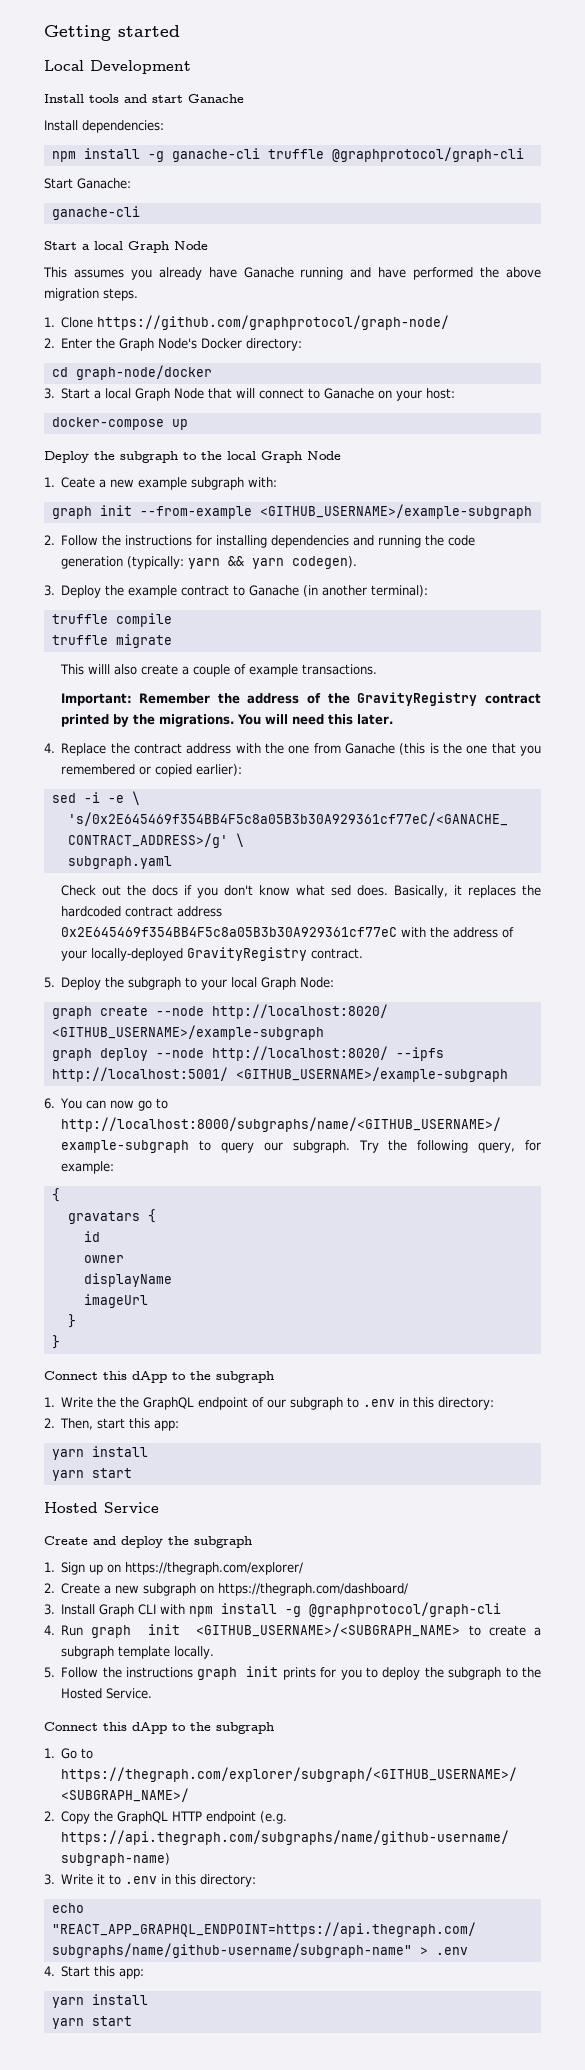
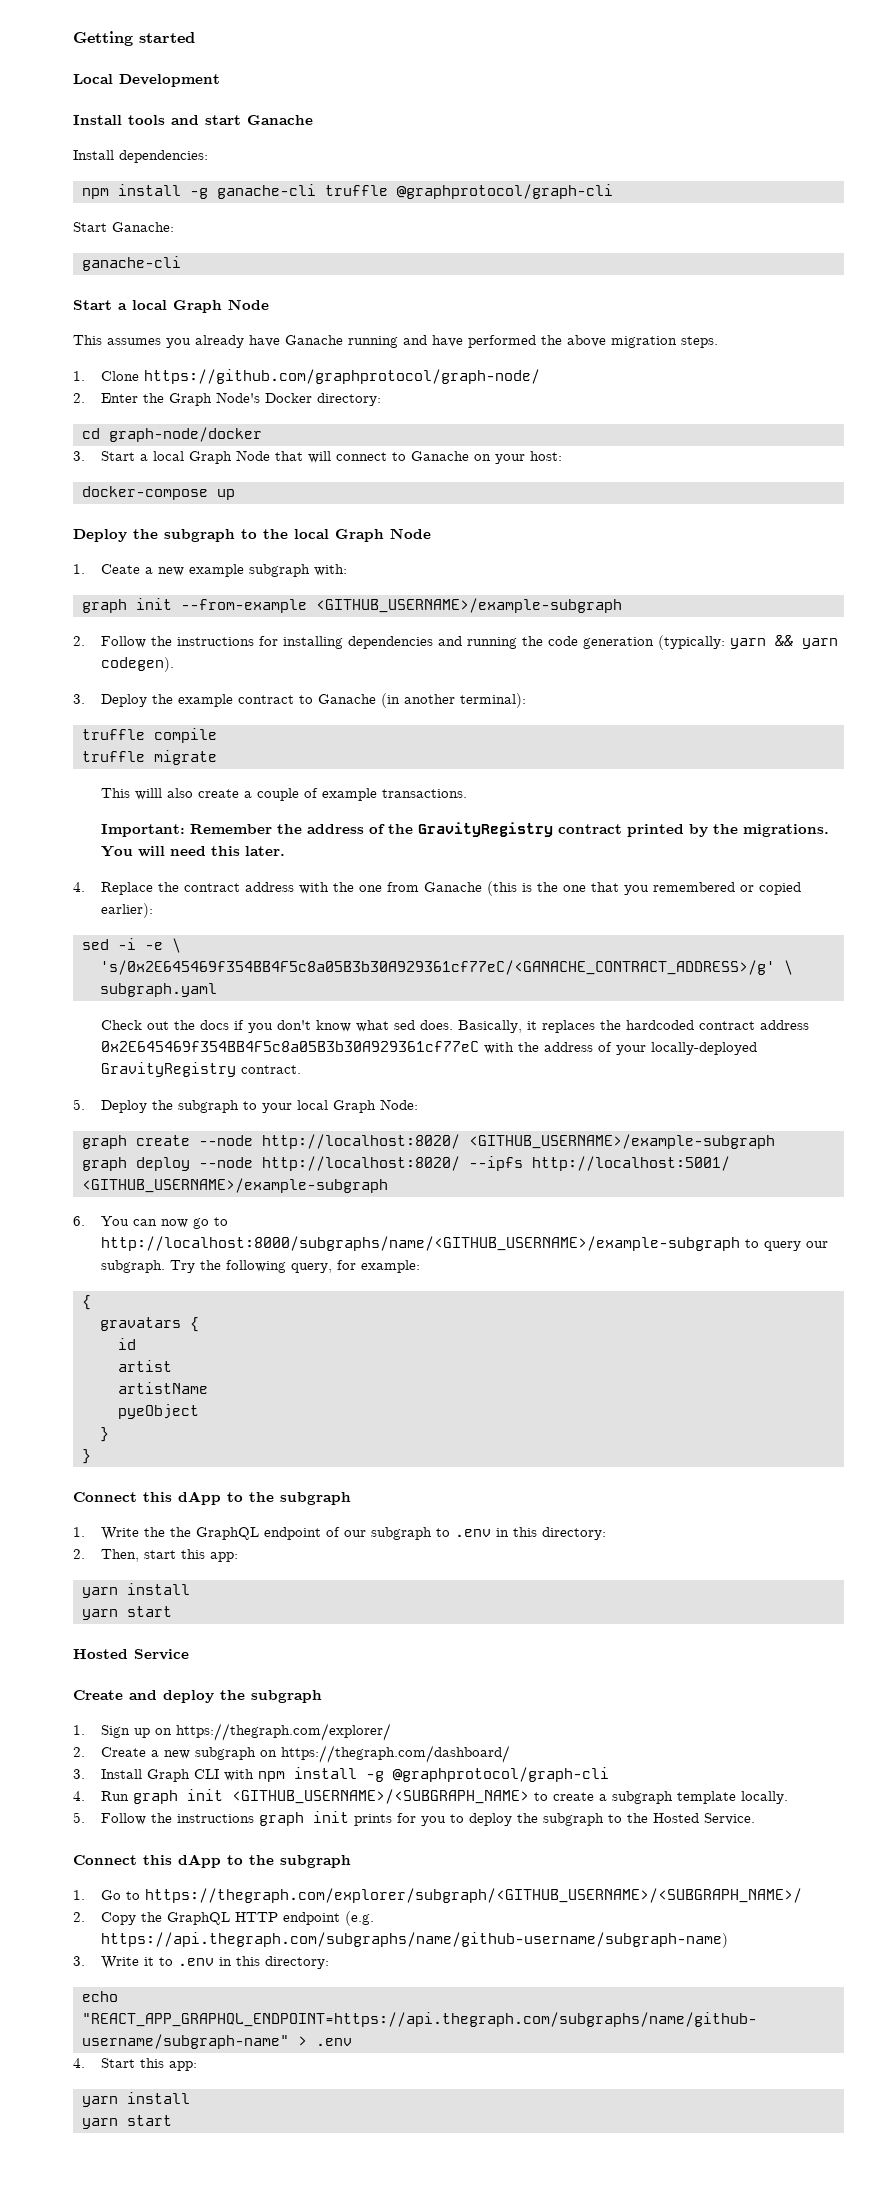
- owner
- displayName
- imageUrl
+ artist
+ artistName
+ pyeObject

